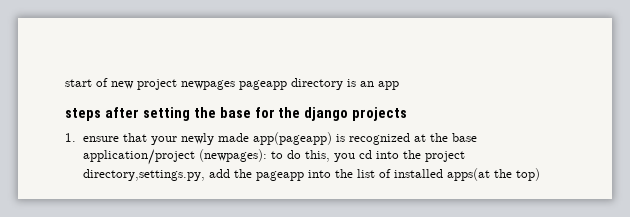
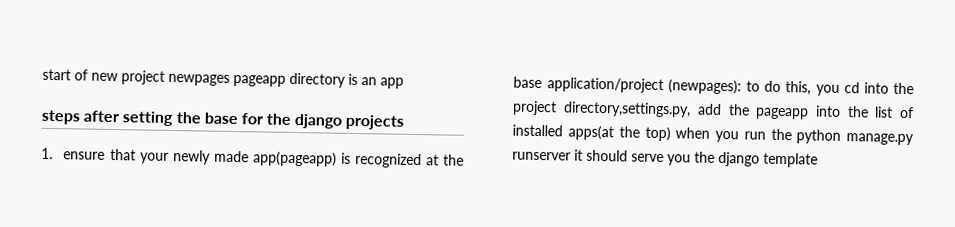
- 1. ensure that your newly made app(pageapp) is recognized at the base application/project (newpages): to do this, you cd into the project directory,settings.py, add the pageapp into the list of installed apps(at the top)
+ 1. ensure that your newly made app(pageapp) is recognized at the base application/project (newpages): to do this, you cd into the project directory,settings.py, add the pageapp into the list of installed apps(at the top) when you run the python manage.py runserver it should serve you the django template

